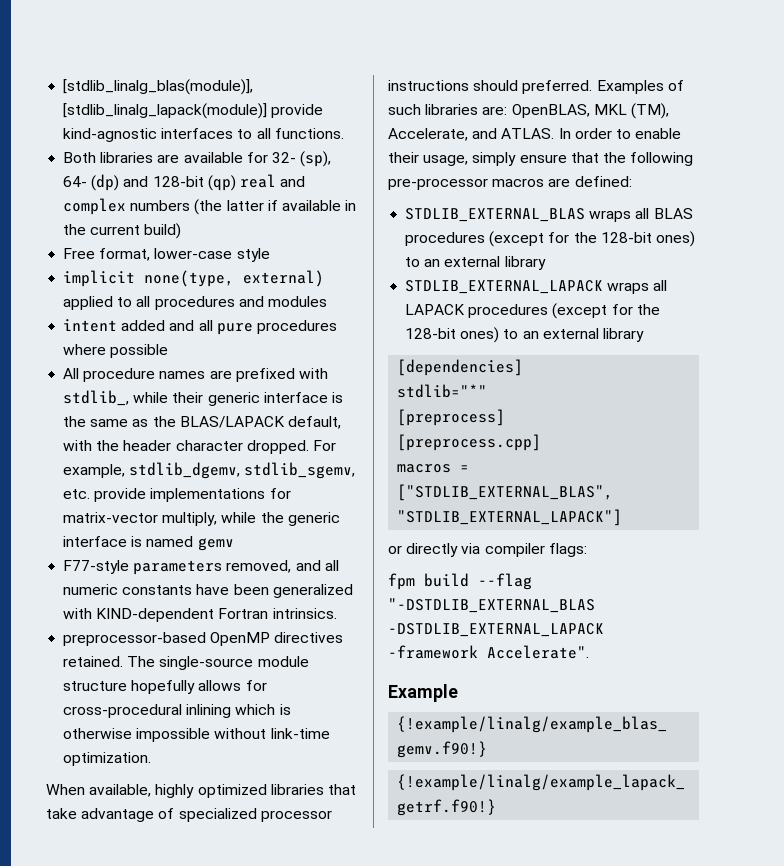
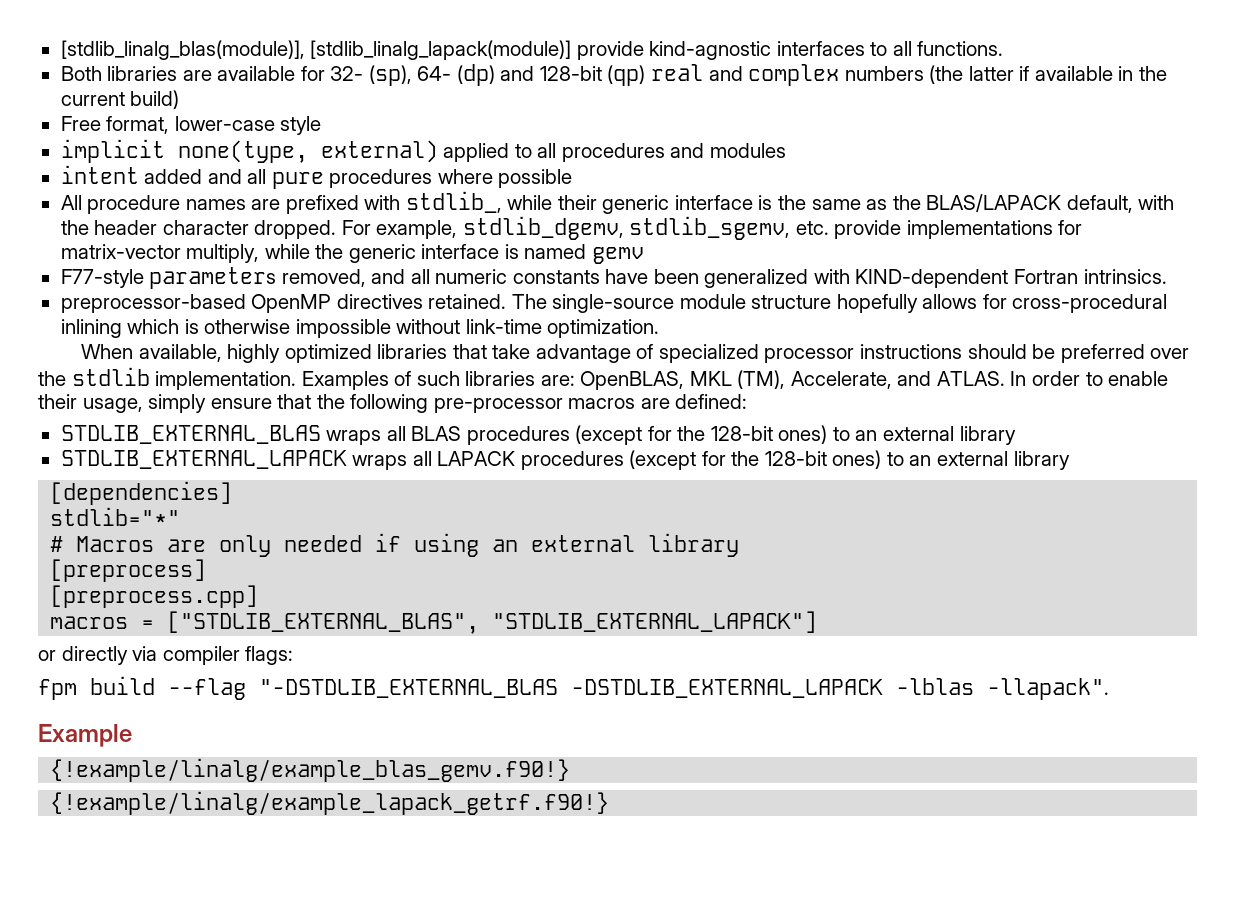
- When available, highly optimized libraries that take advantage of specialized processor instructions should preferred.
+ When available, highly optimized libraries that take advantage of specialized processor instructions should be preferred over the stdlib implementation.
+ # Macros are only needed if using an external library
- fpm build --flag "-DSTDLIB_EXTERNAL_BLAS -DSTDLIB_EXTERNAL_LAPACK -framework Accelerate".
+ fpm build --flag "-DSTDLIB_EXTERNAL_BLAS -DSTDLIB_EXTERNAL_LAPACK -lblas -llapack".

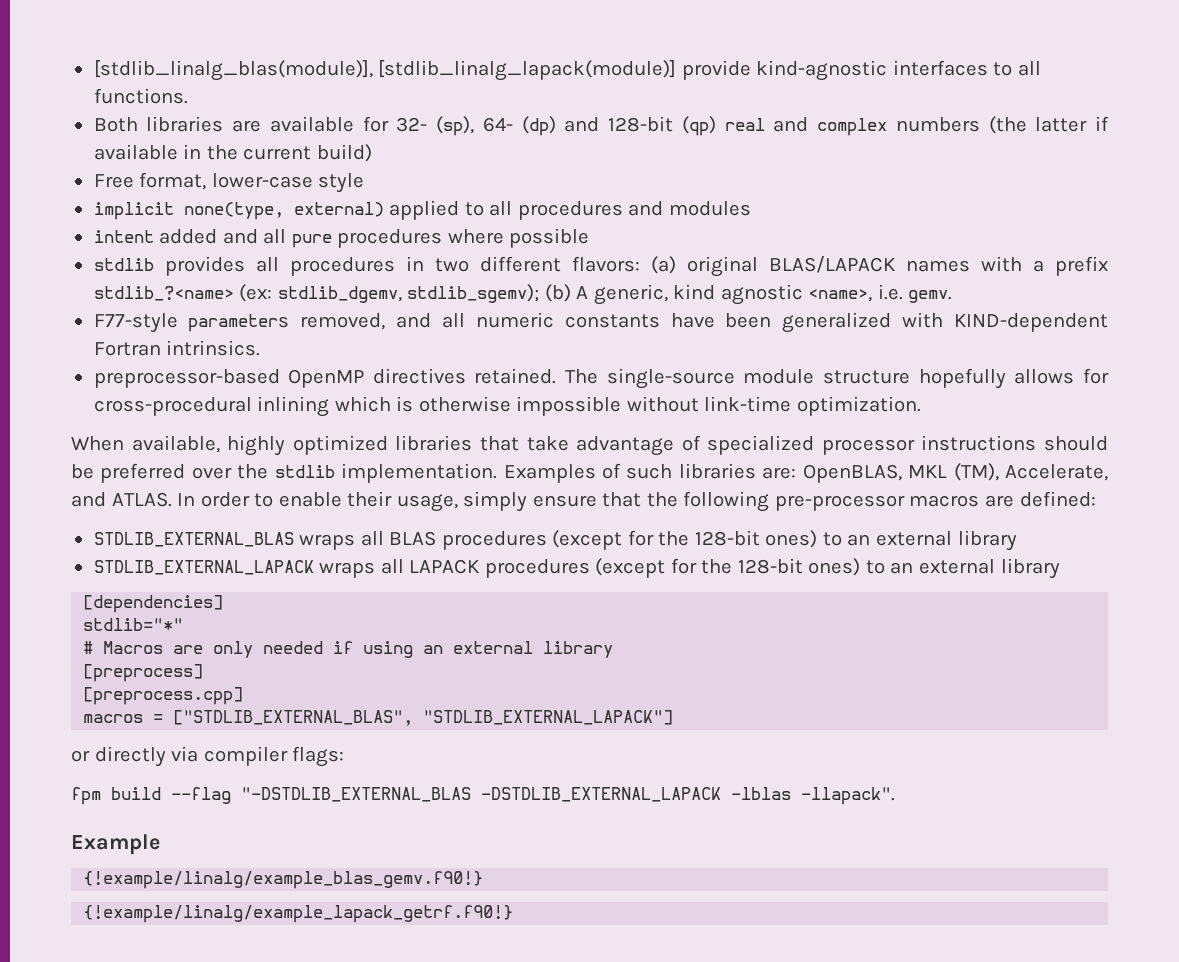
- All procedure names are prefixed with stdlib_, while their generic interface is the same as the BLAS/LAPACK default, with the header character dropped. For example, stdlib_dgemv, stdlib_sgemv, etc. provide implementations for matrix-vector multiply, while the generic interface is named gemv
+ stdlib provides all procedures in two different flavors: (a) original BLAS/LAPACK names with a prefix stdlib_?<name> (ex: stdlib_dgemv, stdlib_sgemv); (b) A generic, kind agnostic <name>, i.e. gemv.

